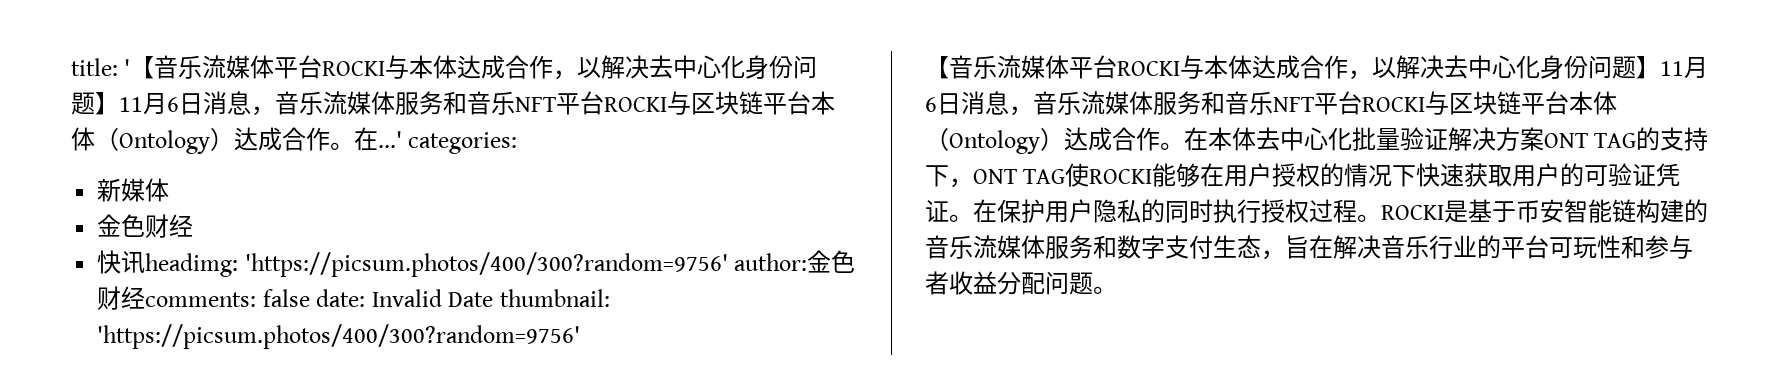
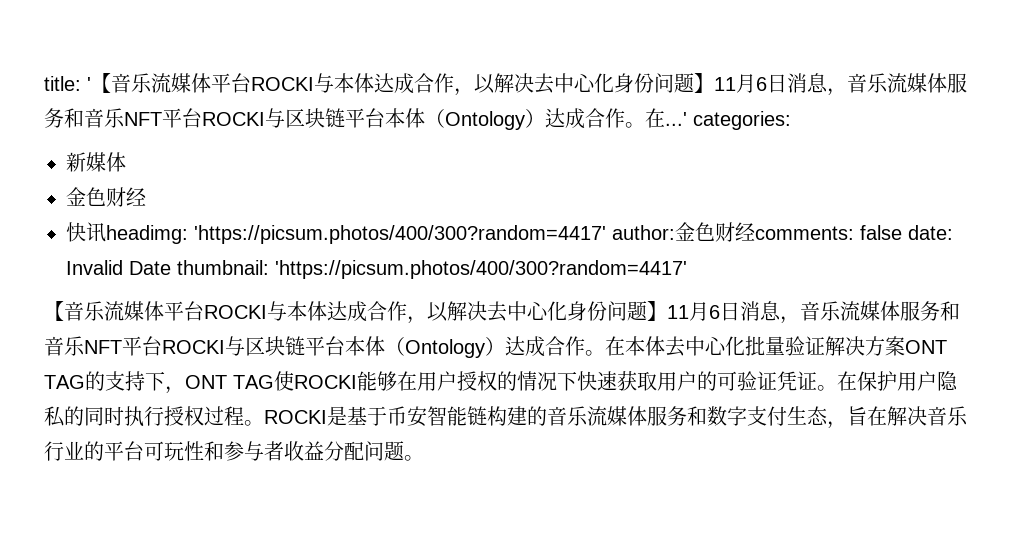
- 快讯headimg: 'https://picsum.photos/400/300?random=9756' author:金色财经comments: false date: Invalid Date thumbnail: 'https://picsum.photos/400/300?random=9756'
+ 快讯headimg: 'https://picsum.photos/400/300?random=4417' author:金色财经comments: false date: Invalid Date thumbnail: 'https://picsum.photos/400/300?random=4417'

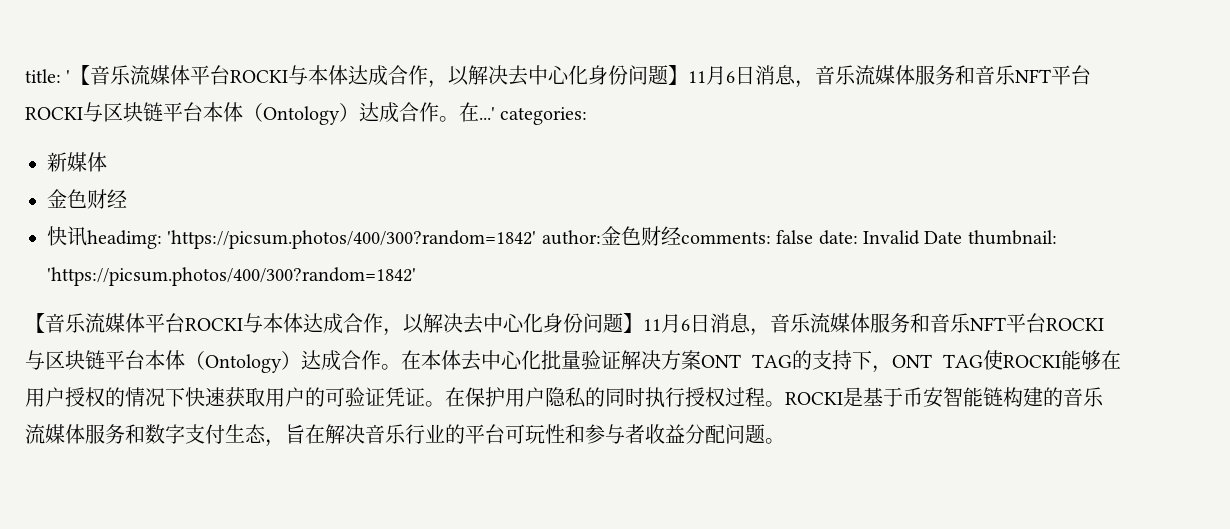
- 快讯headimg: 'https://picsum.photos/400/300?random=4417' author:金色财经comments: false date: Invalid Date thumbnail: 'https://picsum.photos/400/300?random=4417'
+ 快讯headimg: 'https://picsum.photos/400/300?random=1842' author:金色财经comments: false date: Invalid Date thumbnail: 'https://picsum.photos/400/300?random=1842'

